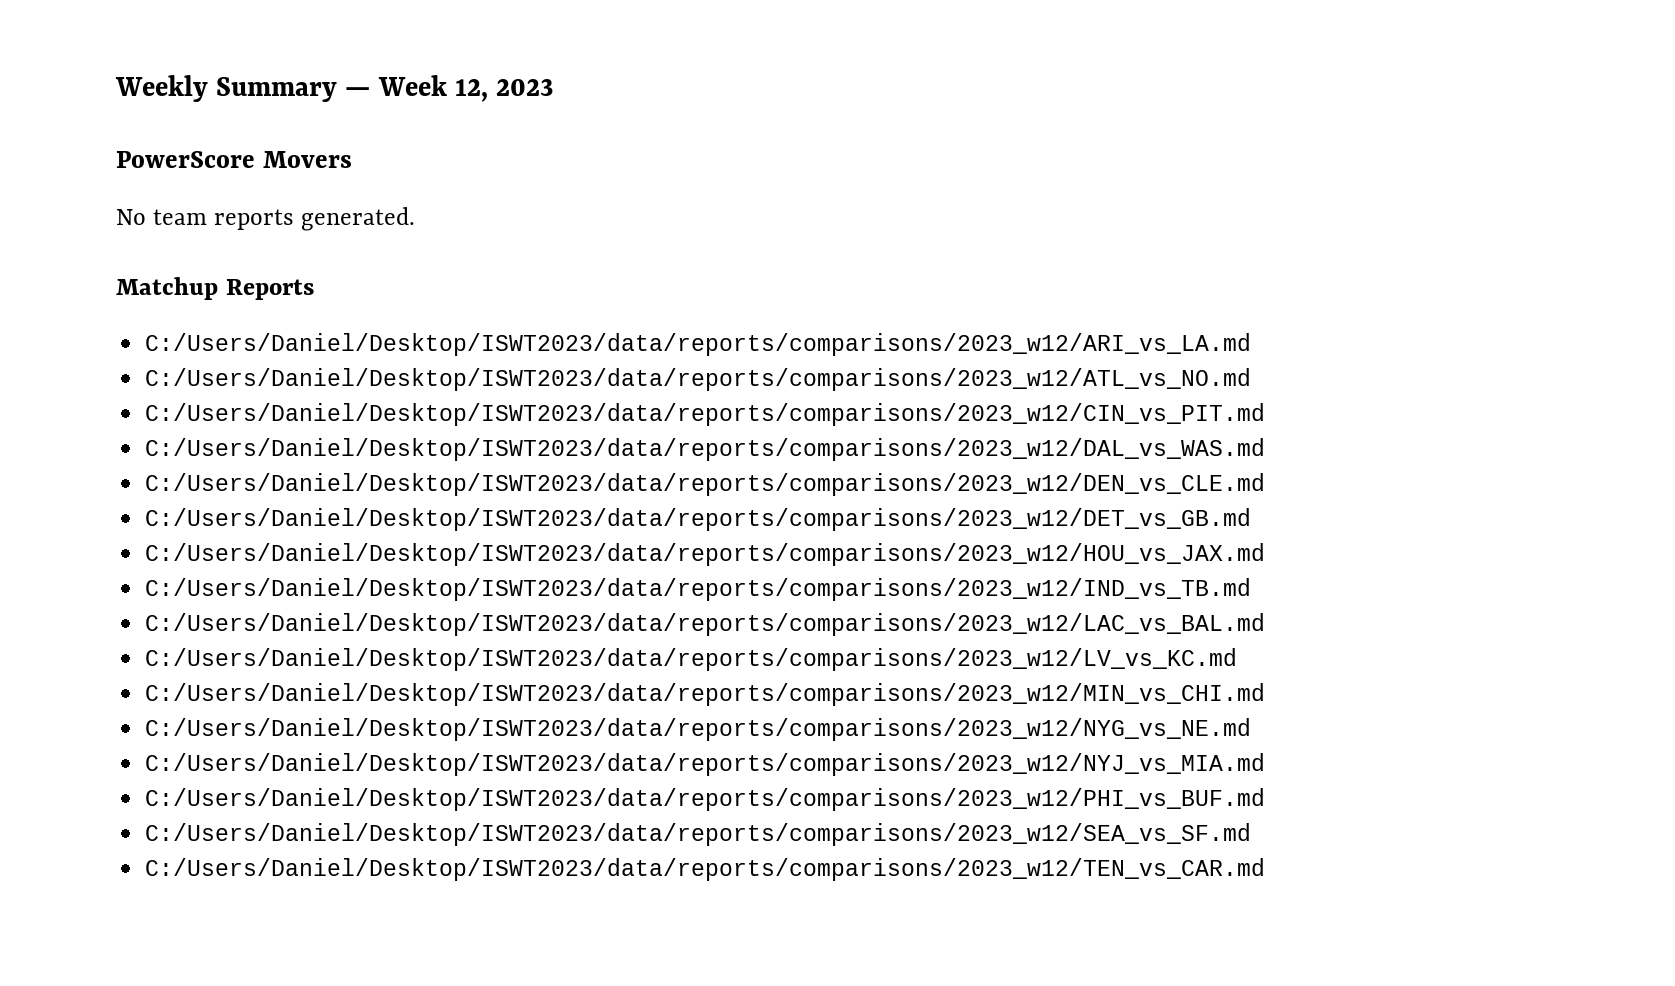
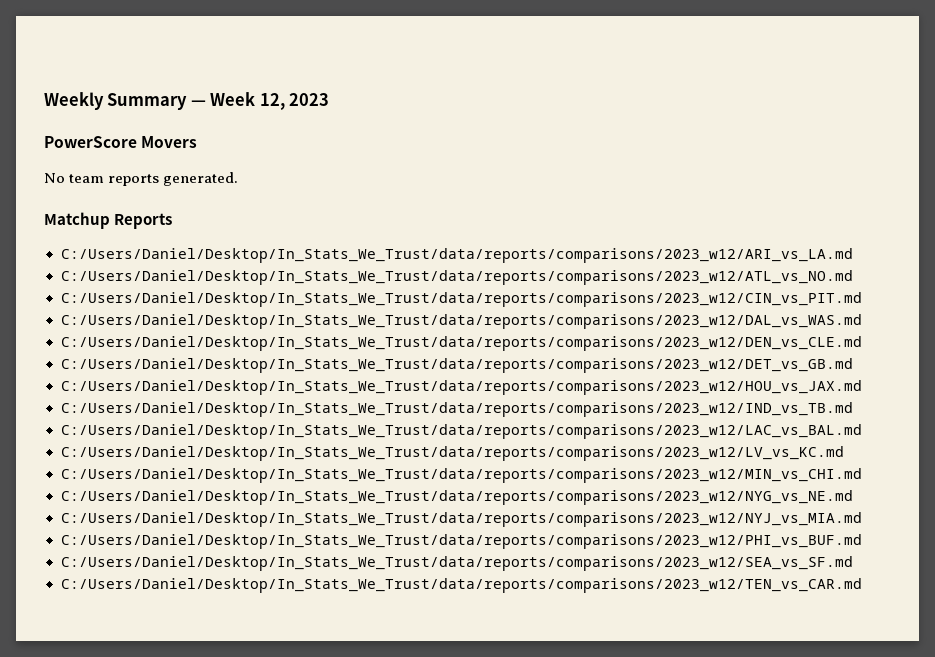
- C:/Users/Daniel/Desktop/ISWT2023/data/reports/comparisons/2023_w12/ARI_vs_LA.md
- C:/Users/Daniel/Desktop/ISWT2023/data/reports/comparisons/2023_w12/ATL_vs_NO.md
- C:/Users/Daniel/Desktop/ISWT2023/data/reports/comparisons/2023_w12/CIN_vs_PIT.md
- C:/Users/Daniel/Desktop/ISWT2023/data/reports/comparisons/2023_w12/DAL_vs_WAS.md
- C:/Users/Daniel/Desktop/ISWT2023/data/reports/comparisons/2023_w12/DEN_vs_CLE.md
- C:/Users/Daniel/Desktop/ISWT2023/data/reports/comparisons/2023_w12/DET_vs_GB.md
- C:/Users/Daniel/Desktop/ISWT2023/data/reports/comparisons/2023_w12/HOU_vs_JAX.md
- C:/Users/Daniel/Desktop/ISWT2023/data/reports/comparisons/2023_w12/IND_vs_TB.md
- C:/Users/Daniel/Desktop/ISWT2023/data/reports/comparisons/2023_w12/LAC_vs_BAL.md
- C:/Users/Daniel/Desktop/ISWT2023/data/reports/comparisons/2023_w12/LV_vs_KC.md
- C:/Users/Daniel/Desktop/ISWT2023/data/reports/comparisons/2023_w12/MIN_vs_CHI.md
- C:/Users/Daniel/Desktop/ISWT2023/data/reports/comparisons/2023_w12/NYG_vs_NE.md
- C:/Users/Daniel/Desktop/ISWT2023/data/reports/comparisons/2023_w12/NYJ_vs_MIA.md
- C:/Users/Daniel/Desktop/ISWT2023/data/reports/comparisons/2023_w12/PHI_vs_BUF.md
- C:/Users/Daniel/Desktop/ISWT2023/data/reports/comparisons/2023_w12/SEA_vs_SF.md
- C:/Users/Daniel/Desktop/ISWT2023/data/reports/comparisons/2023_w12/TEN_vs_CAR.md
+ C:/Users/Daniel/Desktop/In_Stats_We_Trust/data/reports/comparisons/2023_w12/ARI_vs_LA.md
+ C:/Users/Daniel/Desktop/In_Stats_We_Trust/data/reports/comparisons/2023_w12/ATL_vs_NO.md
+ C:/Users/Daniel/Desktop/In_Stats_We_Trust/data/reports/comparisons/2023_w12/CIN_vs_PIT.md
+ C:/Users/Daniel/Desktop/In_Stats_We_Trust/data/reports/comparisons/2023_w12/DAL_vs_WAS.md
+ C:/Users/Daniel/Desktop/In_Stats_We_Trust/data/reports/comparisons/2023_w12/DEN_vs_CLE.md
+ C:/Users/Daniel/Desktop/In_Stats_We_Trust/data/reports/comparisons/2023_w12/DET_vs_GB.md
+ C:/Users/Daniel/Desktop/In_Stats_We_Trust/data/reports/comparisons/2023_w12/HOU_vs_JAX.md
+ C:/Users/Daniel/Desktop/In_Stats_We_Trust/data/reports/comparisons/2023_w12/IND_vs_TB.md
+ C:/Users/Daniel/Desktop/In_Stats_We_Trust/data/reports/comparisons/2023_w12/LAC_vs_BAL.md
+ C:/Users/Daniel/Desktop/In_Stats_We_Trust/data/reports/comparisons/2023_w12/LV_vs_KC.md
+ C:/Users/Daniel/Desktop/In_Stats_We_Trust/data/reports/comparisons/2023_w12/MIN_vs_CHI.md
+ C:/Users/Daniel/Desktop/In_Stats_We_Trust/data/reports/comparisons/2023_w12/NYG_vs_NE.md
+ C:/Users/Daniel/Desktop/In_Stats_We_Trust/data/reports/comparisons/2023_w12/NYJ_vs_MIA.md
+ C:/Users/Daniel/Desktop/In_Stats_We_Trust/data/reports/comparisons/2023_w12/PHI_vs_BUF.md
+ C:/Users/Daniel/Desktop/In_Stats_We_Trust/data/reports/comparisons/2023_w12/SEA_vs_SF.md
+ C:/Users/Daniel/Desktop/In_Stats_We_Trust/data/reports/comparisons/2023_w12/TEN_vs_CAR.md

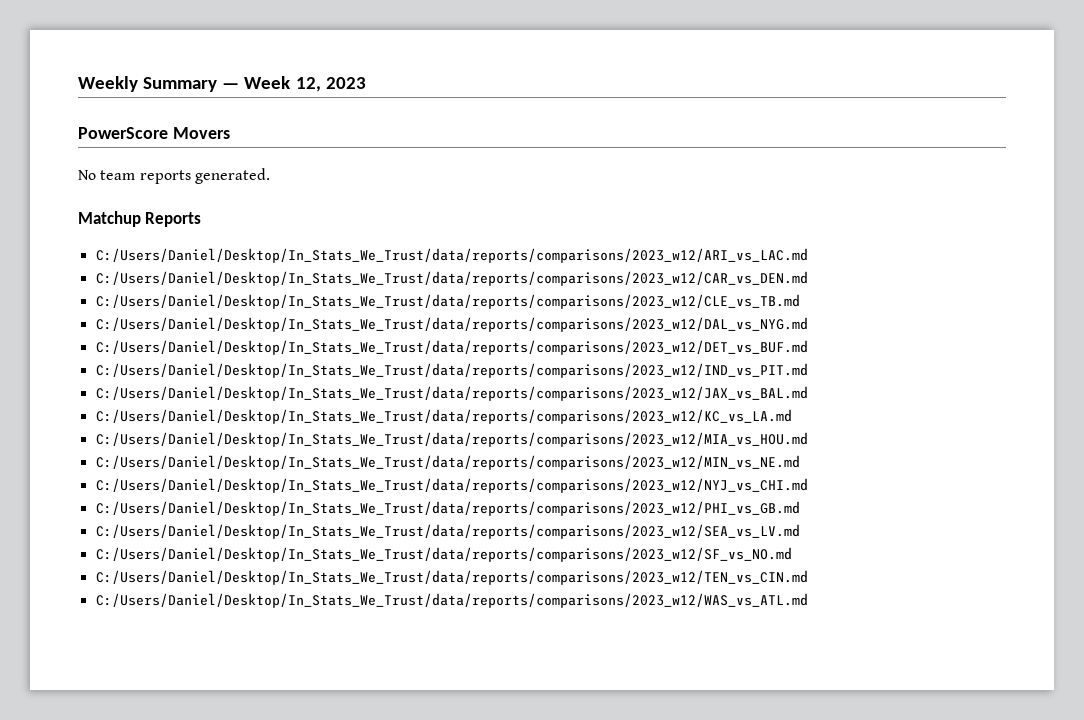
- C:/Users/Daniel/Desktop/In_Stats_We_Trust/data/reports/comparisons/2023_w12/ARI_vs_LA.md
- C:/Users/Daniel/Desktop/In_Stats_We_Trust/data/reports/comparisons/2023_w12/ATL_vs_NO.md
- C:/Users/Daniel/Desktop/In_Stats_We_Trust/data/reports/comparisons/2023_w12/CIN_vs_PIT.md
- C:/Users/Daniel/Desktop/In_Stats_We_Trust/data/reports/comparisons/2023_w12/DAL_vs_WAS.md
- C:/Users/Daniel/Desktop/In_Stats_We_Trust/data/reports/comparisons/2023_w12/DEN_vs_CLE.md
- C:/Users/Daniel/Desktop/In_Stats_We_Trust/data/reports/comparisons/2023_w12/DET_vs_GB.md
- C:/Users/Daniel/Desktop/In_Stats_We_Trust/data/reports/comparisons/2023_w12/HOU_vs_JAX.md
- C:/Users/Daniel/Desktop/In_Stats_We_Trust/data/reports/comparisons/2023_w12/IND_vs_TB.md
- C:/Users/Daniel/Desktop/In_Stats_We_Trust/data/reports/comparisons/2023_w12/LAC_vs_BAL.md
- C:/Users/Daniel/Desktop/In_Stats_We_Trust/data/reports/comparisons/2023_w12/LV_vs_KC.md
- C:/Users/Daniel/Desktop/In_Stats_We_Trust/data/reports/comparisons/2023_w12/MIN_vs_CHI.md
- C:/Users/Daniel/Desktop/In_Stats_We_Trust/data/reports/comparisons/2023_w12/NYG_vs_NE.md
- C:/Users/Daniel/Desktop/In_Stats_We_Trust/data/reports/comparisons/2023_w12/NYJ_vs_MIA.md
- C:/Users/Daniel/Desktop/In_Stats_We_Trust/data/reports/comparisons/2023_w12/PHI_vs_BUF.md
- C:/Users/Daniel/Desktop/In_Stats_We_Trust/data/reports/comparisons/2023_w12/SEA_vs_SF.md
- C:/Users/Daniel/Desktop/In_Stats_We_Trust/data/reports/comparisons/2023_w12/TEN_vs_CAR.md
+ C:/Users/Daniel/Desktop/In_Stats_We_Trust/data/reports/comparisons/2023_w12/ARI_vs_LAC.md
+ C:/Users/Daniel/Desktop/In_Stats_We_Trust/data/reports/comparisons/2023_w12/CAR_vs_DEN.md
+ C:/Users/Daniel/Desktop/In_Stats_We_Trust/data/reports/comparisons/2023_w12/CLE_vs_TB.md
+ C:/Users/Daniel/Desktop/In_Stats_We_Trust/data/reports/comparisons/2023_w12/DAL_vs_NYG.md
+ C:/Users/Daniel/Desktop/In_Stats_We_Trust/data/reports/comparisons/2023_w12/DET_vs_BUF.md
+ C:/Users/Daniel/Desktop/In_Stats_We_Trust/data/reports/comparisons/2023_w12/IND_vs_PIT.md
+ C:/Users/Daniel/Desktop/In_Stats_We_Trust/data/reports/comparisons/2023_w12/JAX_vs_BAL.md
+ C:/Users/Daniel/Desktop/In_Stats_We_Trust/data/reports/comparisons/2023_w12/KC_vs_LA.md
+ C:/Users/Daniel/Desktop/In_Stats_We_Trust/data/reports/comparisons/2023_w12/MIA_vs_HOU.md
+ C:/Users/Daniel/Desktop/In_Stats_We_Trust/data/reports/comparisons/2023_w12/MIN_vs_NE.md
+ C:/Users/Daniel/Desktop/In_Stats_We_Trust/data/reports/comparisons/2023_w12/NYJ_vs_CHI.md
+ C:/Users/Daniel/Desktop/In_Stats_We_Trust/data/reports/comparisons/2023_w12/PHI_vs_GB.md
+ C:/Users/Daniel/Desktop/In_Stats_We_Trust/data/reports/comparisons/2023_w12/SEA_vs_LV.md
+ C:/Users/Daniel/Desktop/In_Stats_We_Trust/data/reports/comparisons/2023_w12/SF_vs_NO.md
+ C:/Users/Daniel/Desktop/In_Stats_We_Trust/data/reports/comparisons/2023_w12/TEN_vs_CIN.md
+ C:/Users/Daniel/Desktop/In_Stats_We_Trust/data/reports/comparisons/2023_w12/WAS_vs_ATL.md

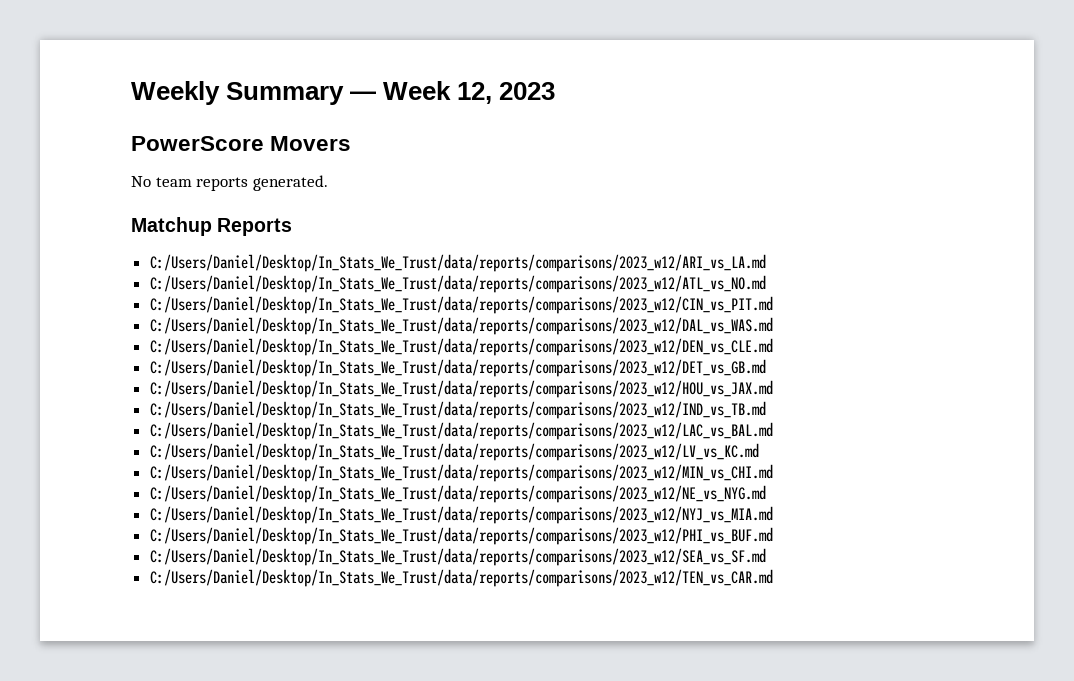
- C:/Users/Daniel/Desktop/In_Stats_We_Trust/data/reports/comparisons/2023_w12/ARI_vs_LAC.md
- C:/Users/Daniel/Desktop/In_Stats_We_Trust/data/reports/comparisons/2023_w12/CAR_vs_DEN.md
- C:/Users/Daniel/Desktop/In_Stats_We_Trust/data/reports/comparisons/2023_w12/CLE_vs_TB.md
- C:/Users/Daniel/Desktop/In_Stats_We_Trust/data/reports/comparisons/2023_w12/DAL_vs_NYG.md
- C:/Users/Daniel/Desktop/In_Stats_We_Trust/data/reports/comparisons/2023_w12/DET_vs_BUF.md
- C:/Users/Daniel/Desktop/In_Stats_We_Trust/data/reports/comparisons/2023_w12/IND_vs_PIT.md
- C:/Users/Daniel/Desktop/In_Stats_We_Trust/data/reports/comparisons/2023_w12/JAX_vs_BAL.md
- C:/Users/Daniel/Desktop/In_Stats_We_Trust/data/reports/comparisons/2023_w12/KC_vs_LA.md
- C:/Users/Daniel/Desktop/In_Stats_We_Trust/data/reports/comparisons/2023_w12/MIA_vs_HOU.md
- C:/Users/Daniel/Desktop/In_Stats_We_Trust/data/reports/comparisons/2023_w12/MIN_vs_NE.md
- C:/Users/Daniel/Desktop/In_Stats_We_Trust/data/reports/comparisons/2023_w12/NYJ_vs_CHI.md
- C:/Users/Daniel/Desktop/In_Stats_We_Trust/data/reports/comparisons/2023_w12/PHI_vs_GB.md
- C:/Users/Daniel/Desktop/In_Stats_We_Trust/data/reports/comparisons/2023_w12/SEA_vs_LV.md
- C:/Users/Daniel/Desktop/In_Stats_We_Trust/data/reports/comparisons/2023_w12/SF_vs_NO.md
- C:/Users/Daniel/Desktop/In_Stats_We_Trust/data/reports/comparisons/2023_w12/TEN_vs_CIN.md
- C:/Users/Daniel/Desktop/In_Stats_We_Trust/data/reports/comparisons/2023_w12/WAS_vs_ATL.md
+ C:/Users/Daniel/Desktop/In_Stats_We_Trust/data/reports/comparisons/2023_w12/ARI_vs_LA.md
+ C:/Users/Daniel/Desktop/In_Stats_We_Trust/data/reports/comparisons/2023_w12/ATL_vs_NO.md
+ C:/Users/Daniel/Desktop/In_Stats_We_Trust/data/reports/comparisons/2023_w12/CIN_vs_PIT.md
+ C:/Users/Daniel/Desktop/In_Stats_We_Trust/data/reports/comparisons/2023_w12/DAL_vs_WAS.md
+ C:/Users/Daniel/Desktop/In_Stats_We_Trust/data/reports/comparisons/2023_w12/DEN_vs_CLE.md
+ C:/Users/Daniel/Desktop/In_Stats_We_Trust/data/reports/comparisons/2023_w12/DET_vs_GB.md
+ C:/Users/Daniel/Desktop/In_Stats_We_Trust/data/reports/comparisons/2023_w12/HOU_vs_JAX.md
+ C:/Users/Daniel/Desktop/In_Stats_We_Trust/data/reports/comparisons/2023_w12/IND_vs_TB.md
+ C:/Users/Daniel/Desktop/In_Stats_We_Trust/data/reports/comparisons/2023_w12/LAC_vs_BAL.md
+ C:/Users/Daniel/Desktop/In_Stats_We_Trust/data/reports/comparisons/2023_w12/LV_vs_KC.md
+ C:/Users/Daniel/Desktop/In_Stats_We_Trust/data/reports/comparisons/2023_w12/MIN_vs_CHI.md
+ C:/Users/Daniel/Desktop/In_Stats_We_Trust/data/reports/comparisons/2023_w12/NE_vs_NYG.md
+ C:/Users/Daniel/Desktop/In_Stats_We_Trust/data/reports/comparisons/2023_w12/NYJ_vs_MIA.md
+ C:/Users/Daniel/Desktop/In_Stats_We_Trust/data/reports/comparisons/2023_w12/PHI_vs_BUF.md
+ C:/Users/Daniel/Desktop/In_Stats_We_Trust/data/reports/comparisons/2023_w12/SEA_vs_SF.md
+ C:/Users/Daniel/Desktop/In_Stats_We_Trust/data/reports/comparisons/2023_w12/TEN_vs_CAR.md

